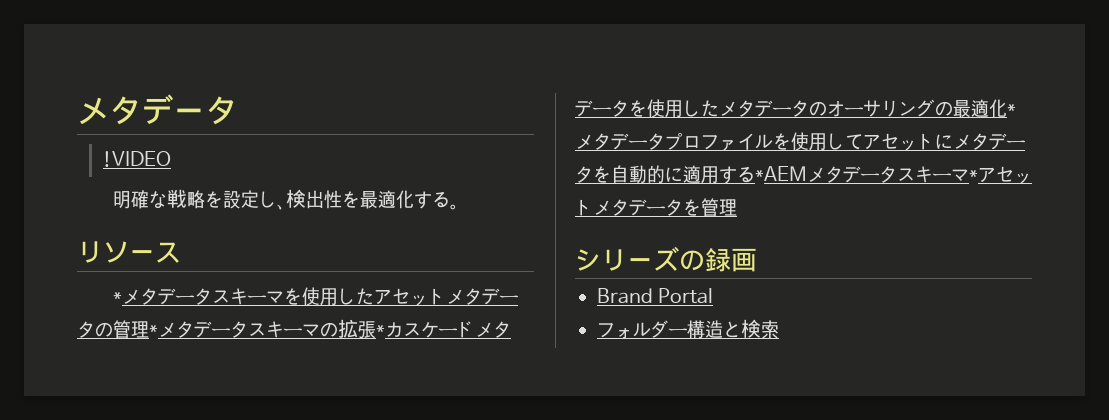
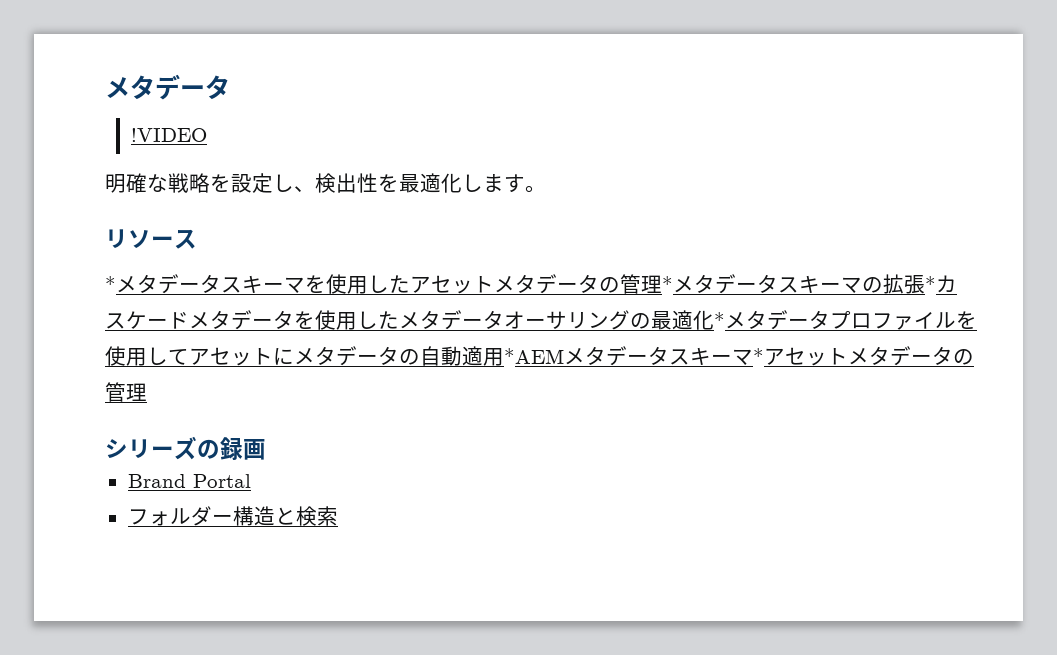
- 明確な戦略を設定し、検出性を最適化する。
+ 明確な戦略を設定し、検出性を最適化します。
- *メタデータスキーマを使用したアセットメタデータの管理*メタデータスキーマの拡張*カスケードメタデータを使用したメタデータのオーサリングの最適化*メタデータプロファイルを使用してアセットにメタデータを自動的に適用する*AEMメタデータスキーマ*アセットメタデータを管理
+ *メタデータスキーマを使用したアセットメタデータの管理*メタデータスキーマの拡張*カスケードメタデータを使用したメタデータオーサリングの最適化*メタデータプロファイルを使用してアセットにメタデータの自動適用*AEMメタデータスキーマ*アセットメタデータの管理

